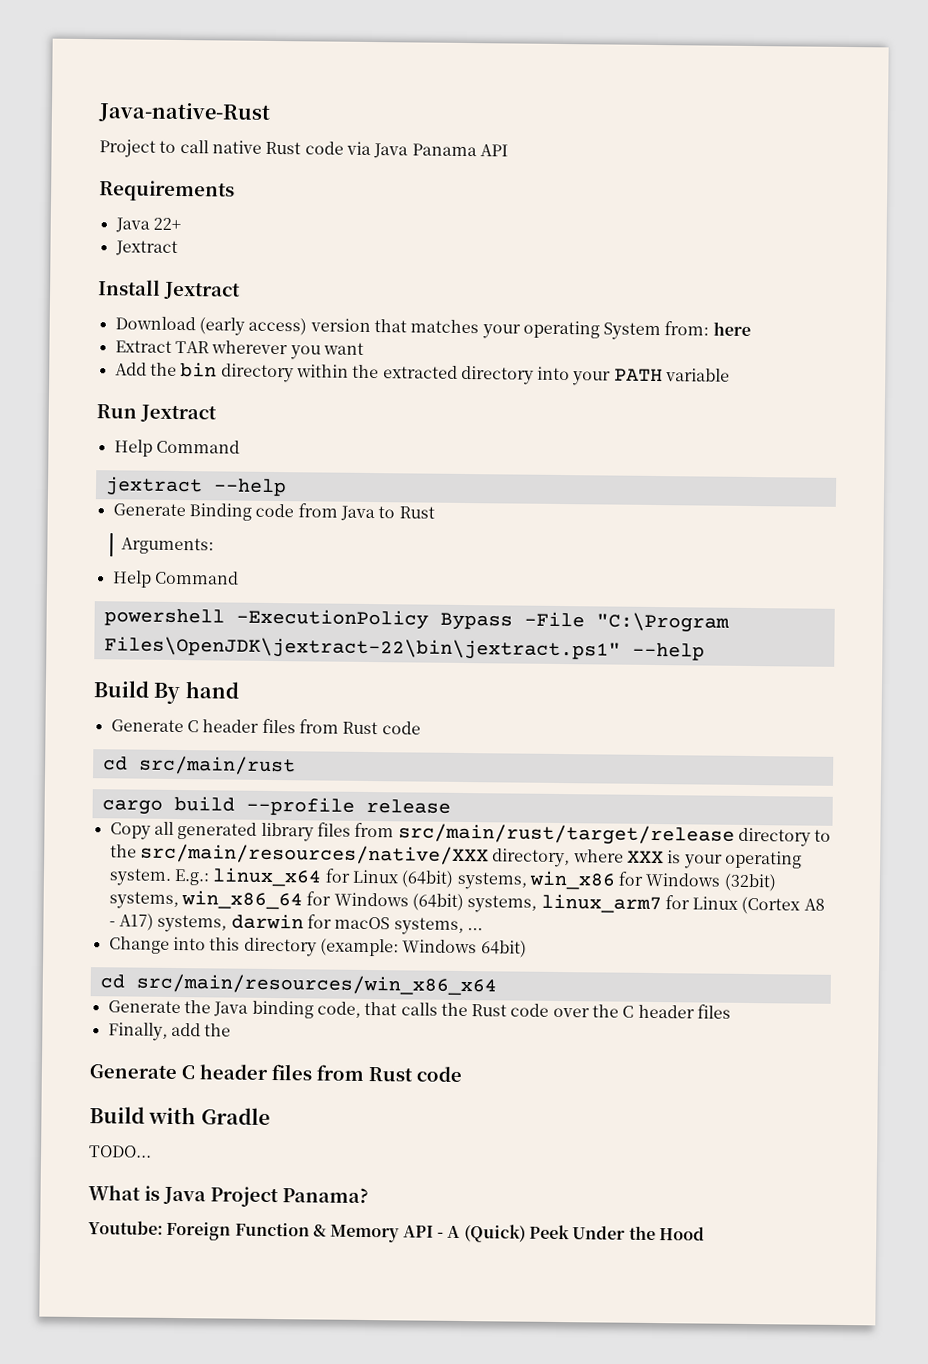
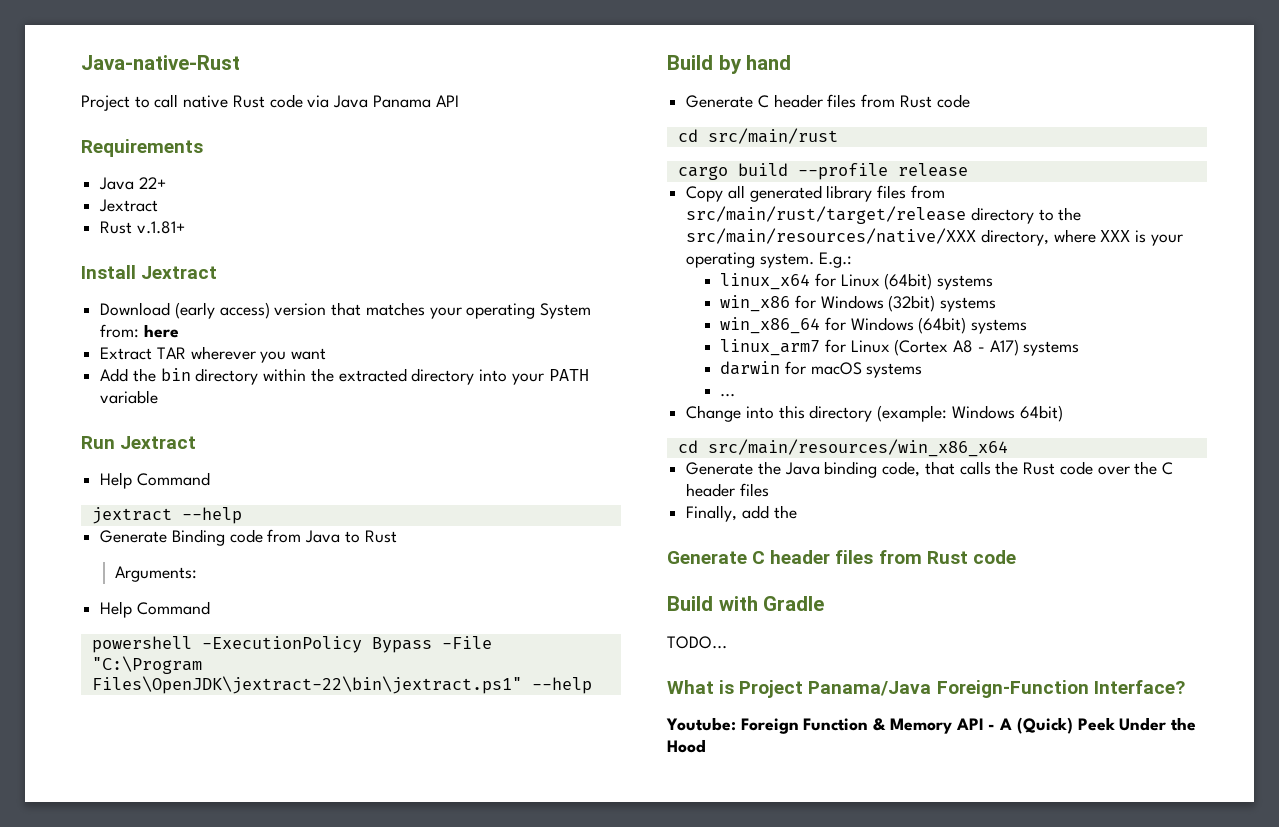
+ Rust v.1.81+
- Build By hand
+ Build by hand
- E.g.: linux_x64 for Linux (64bit) systems, win_x86 for Windows (32bit) systems, win_x86_64 for Windows (64bit) systems, linux_arm7 for Linux (Cortex A8 - A17) systems, darwin for macOS systems, ...
+ E.g.:
+ linux_x64 for Linux (64bit) systems
+ win_x86 for Windows (32bit) systems
+ win_x86_64 for Windows (64bit) systems
+ linux_arm7 for Linux (Cortex A8 - A17) systems
+ darwin for macOS systems
+ ...
- What is Java Project Panama?
+ What is Project Panama/Java Foreign-Function Interface?

